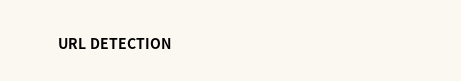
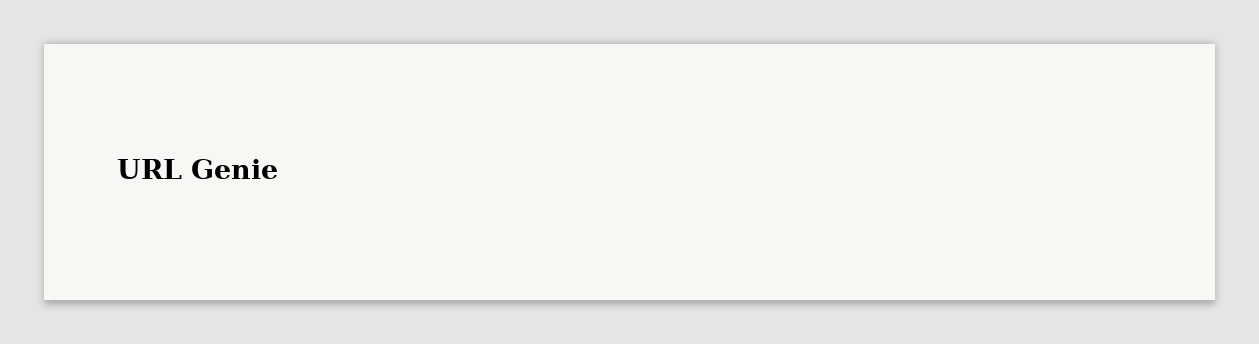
- URL DETECTION
+ URL Genie

